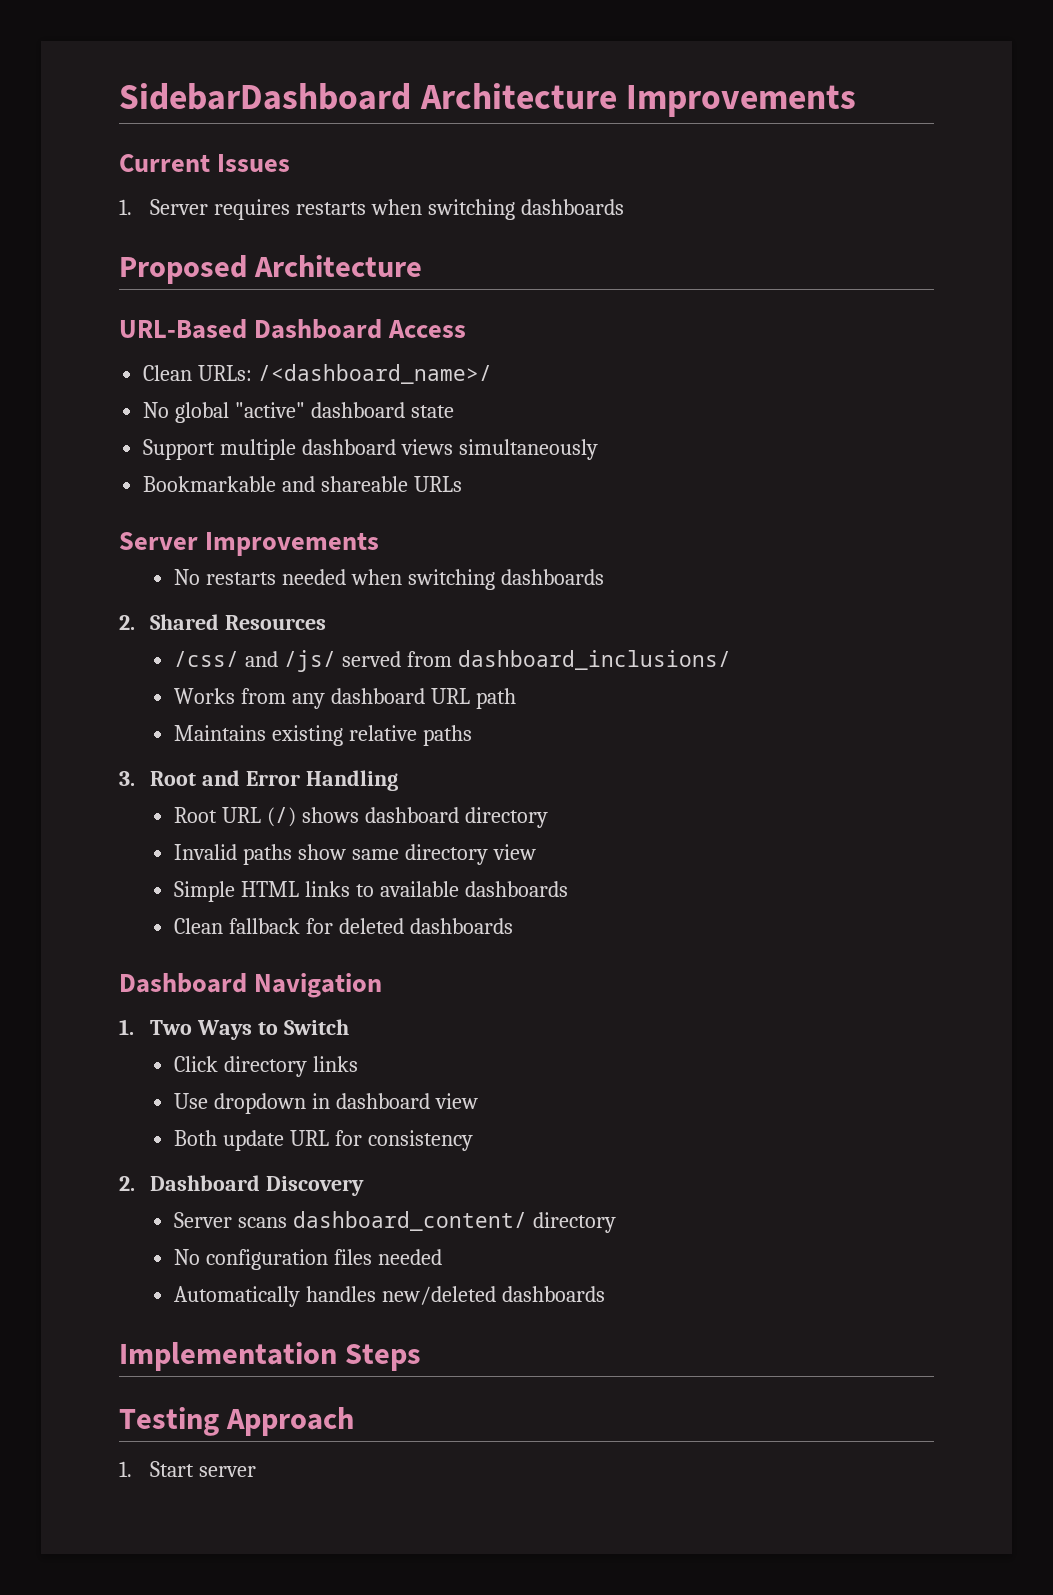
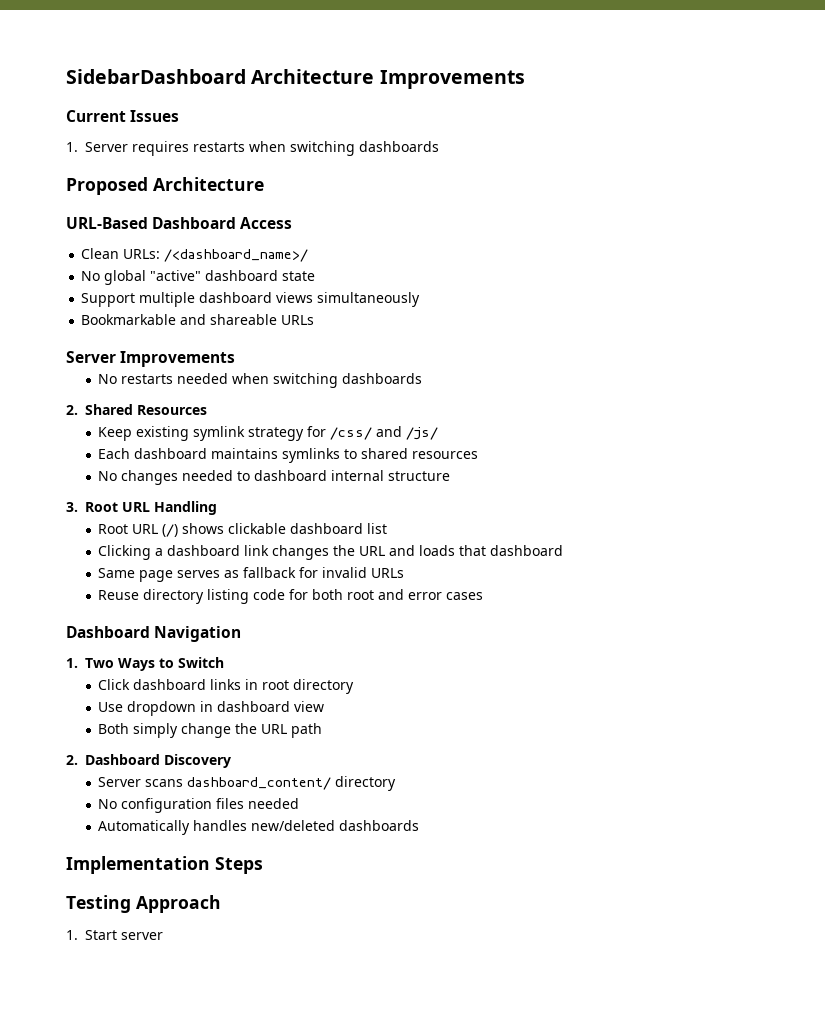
- /css/ and /js/ served from dashboard_inclusions/
- Works from any dashboard URL path
- Maintains existing relative paths
+ Keep existing symlink strategy for /css/ and /js/
+ Each dashboard maintains symlinks to shared resources
+ No changes needed to dashboard internal structure
- 3. Root and Error Handling
+ 3. Root URL Handling
- Root URL (/) shows dashboard directory
- Invalid paths show same directory view
- Simple HTML links to available dashboards
- Clean fallback for deleted dashboards
+ Root URL (/) shows clickable dashboard list
+ Clicking a dashboard link changes the URL and loads that dashboard
+ Same page serves as fallback for invalid URLs
+ Reuse directory listing code for both root and error cases
- Click directory links
+ Click dashboard links in root directory
- Both update URL for consistency
+ Both simply change the URL path

